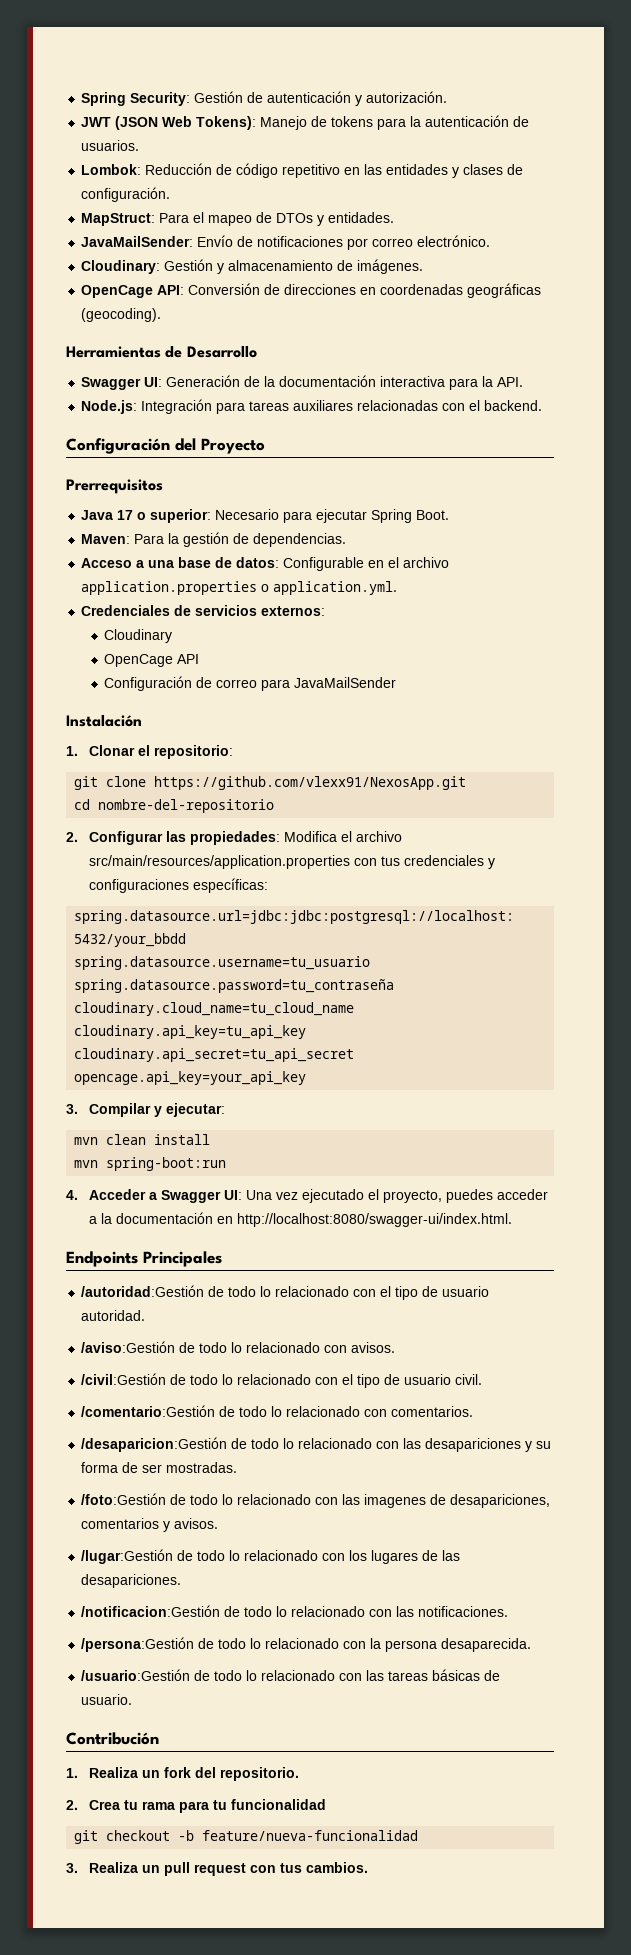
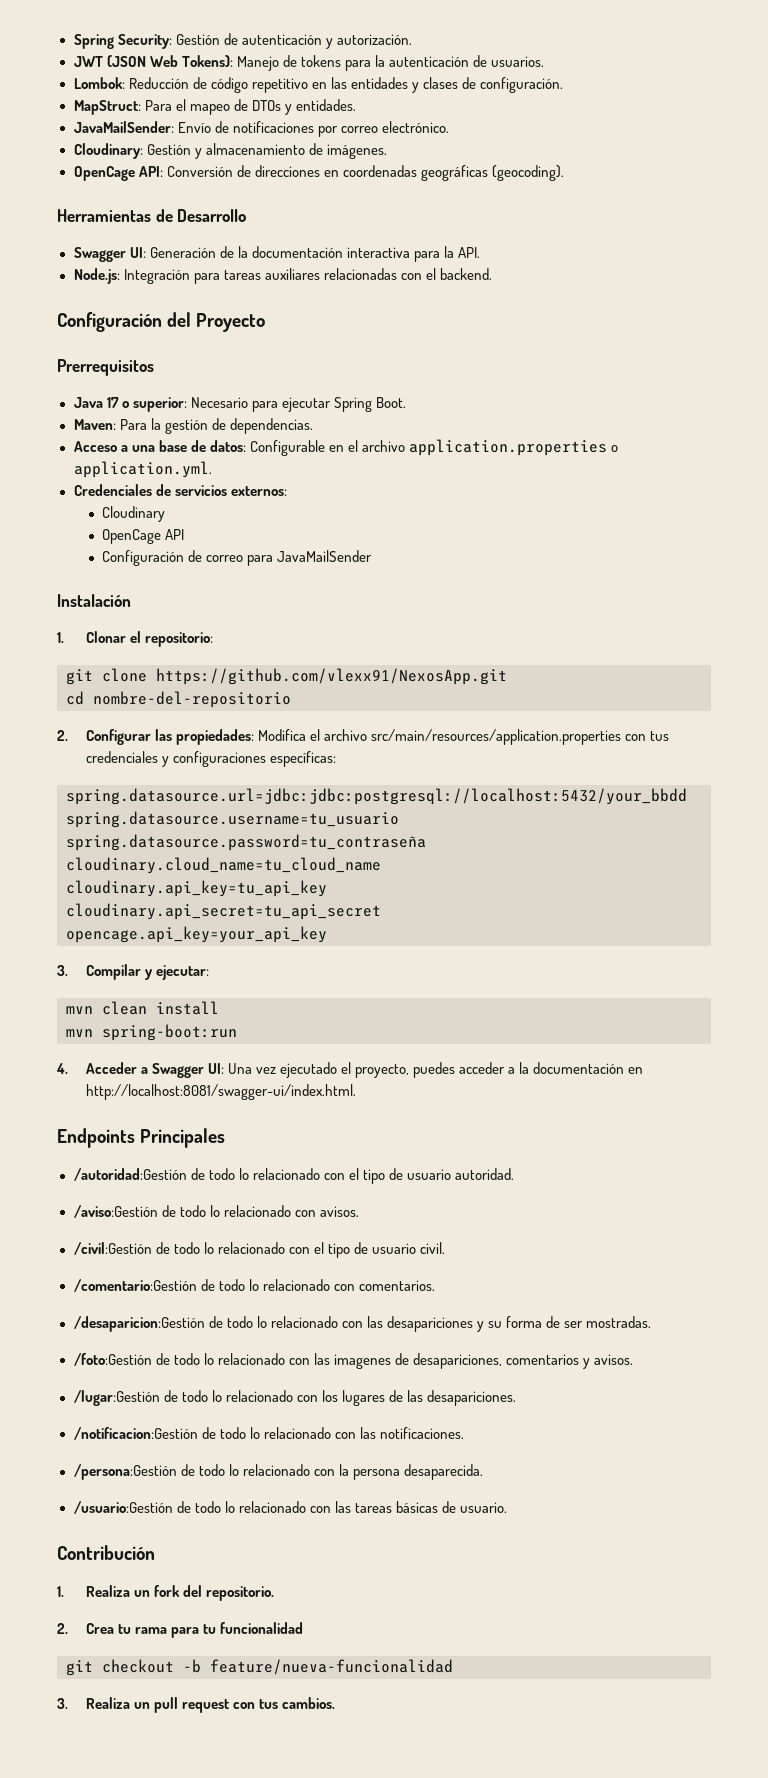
- 4. Acceder a Swagger UI: Una vez ejecutado el proyecto, puedes acceder a la documentación en http://localhost:8080/swagger-ui/index.html.
+ 4. Acceder a Swagger UI: Una vez ejecutado el proyecto, puedes acceder a la documentación en http://localhost:8081/swagger-ui/index.html.

